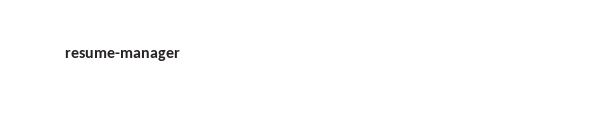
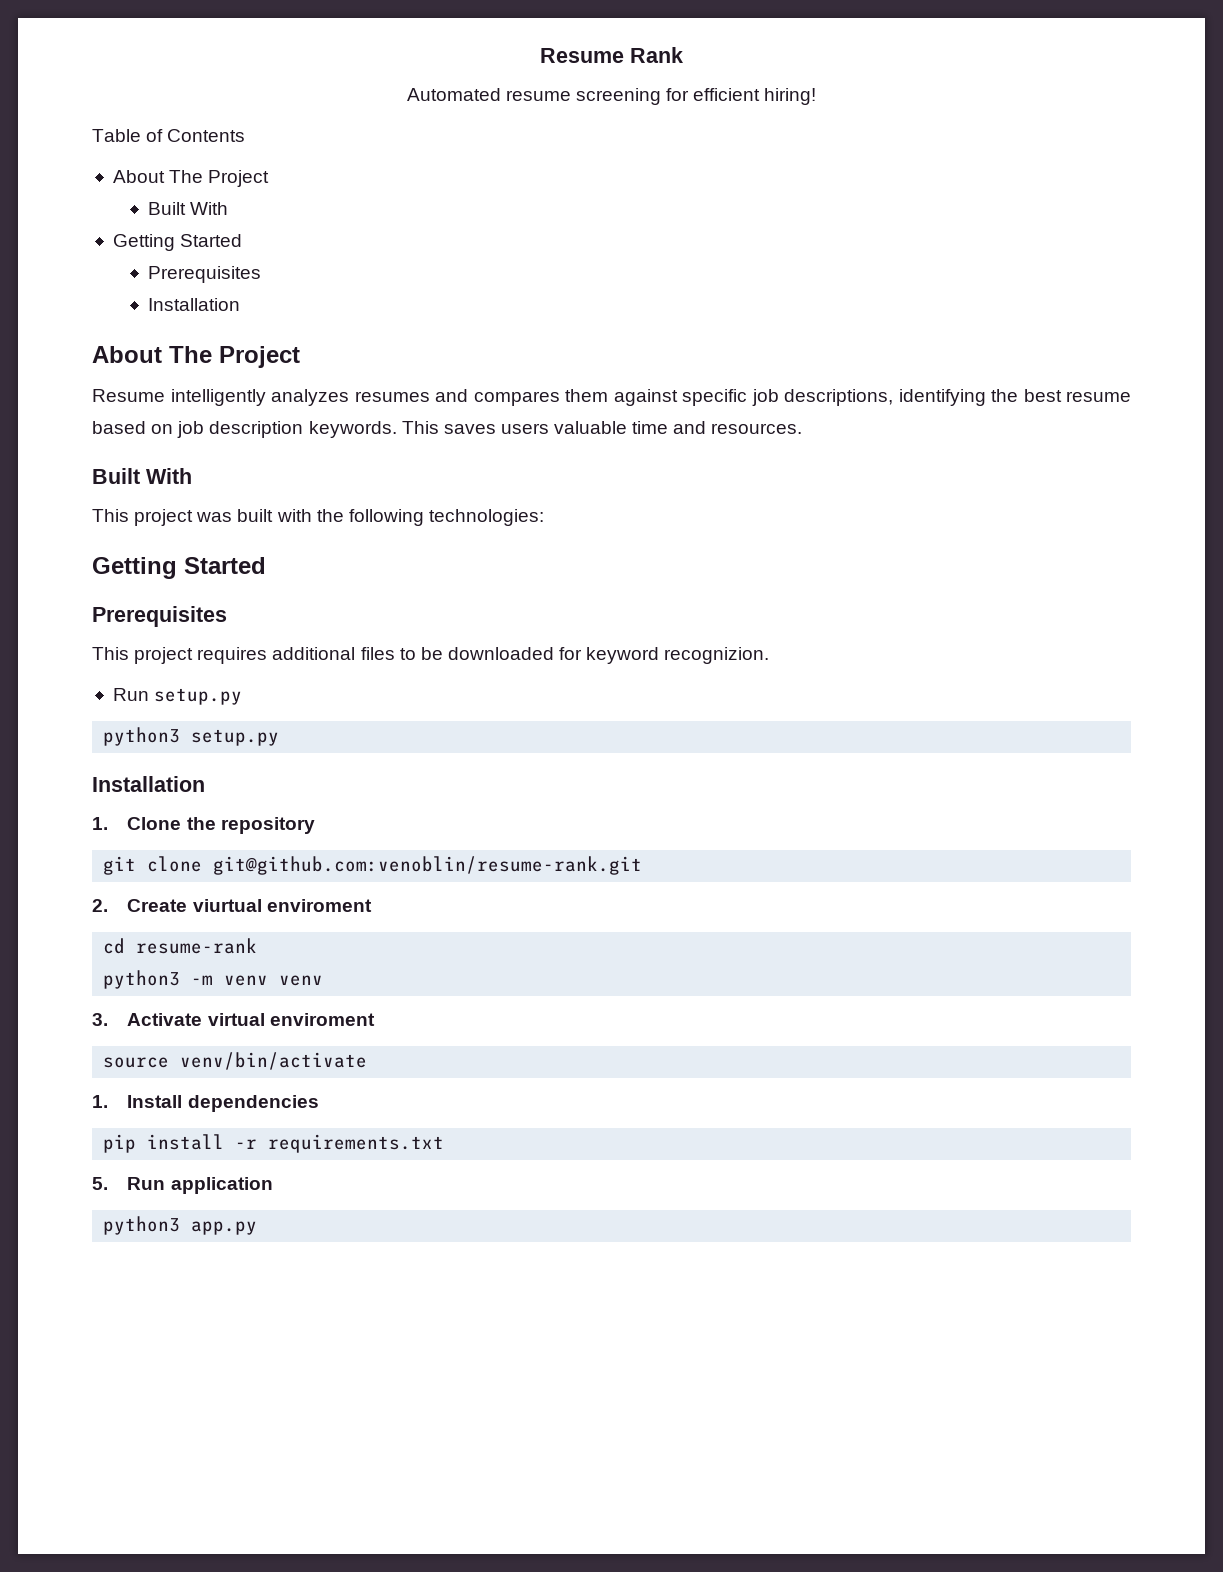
- resume-manager
+ Resume Rank
+ Automated resume screening for efficient hiring!
+ Table of Contents
+ About The Project
+ Built With
+ Getting Started
+ Prerequisites
+ Installation
+ About The Project
+ Resume intelligently analyzes resumes and compares them against specific job descriptions, identifying the best resume based on job description keywords. This saves users valuable time and resources.
+ Built With
+ This project was built with the following technologies:
+ Getting Started
+ Prerequisites
+ This project requires additional files to be downloaded for keyword recognizion.
+ Run setup.py
+ python3 setup.py
+ Installation
+ 1. Clone the repository
+ git clone git@github.com:venoblin/resume-rank.git
+ 2. Create viurtual enviroment
+ cd resume-rank
+ python3 -m venv venv
+ 3. Activate virtual enviroment
+ source venv/bin/activate
+ 1. Install dependencies
+ pip install -r requirements.txt
+ 5. Run application
+ python3 app.py

